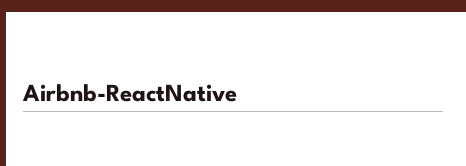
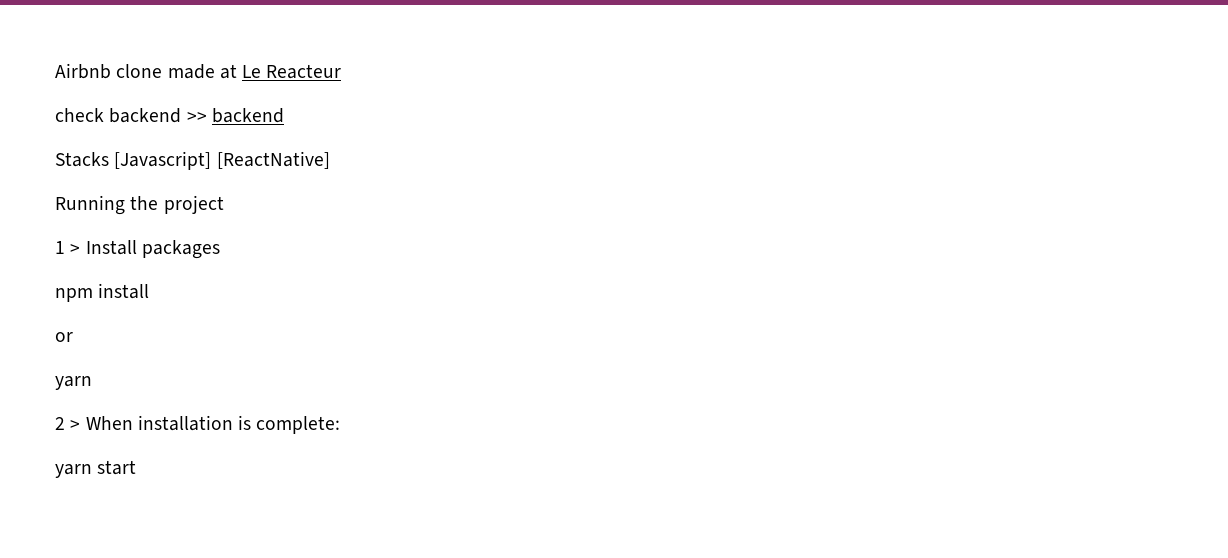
- Airbnb-ReactNative
+ Airbnb clone made at Le Reacteur
+ check backend >> backend
+ Stacks [Javascript] [ReactNative]
+ Running the project
+ 1 > Install packages
+ npm install
+ or
+ yarn
+ 2 > When installation is complete:
+ yarn start

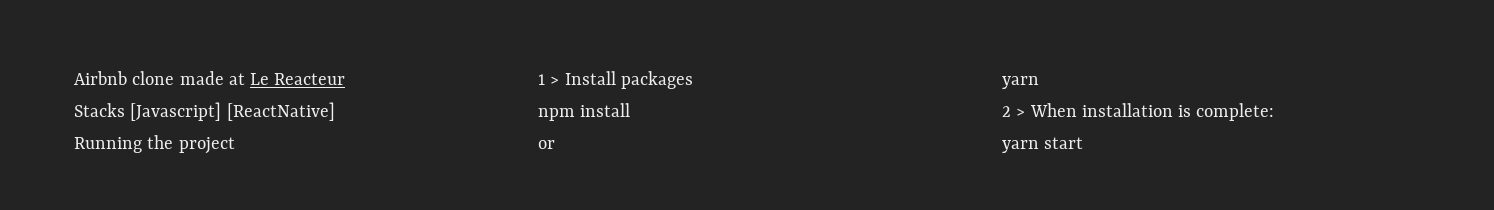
- check backend >> backend

